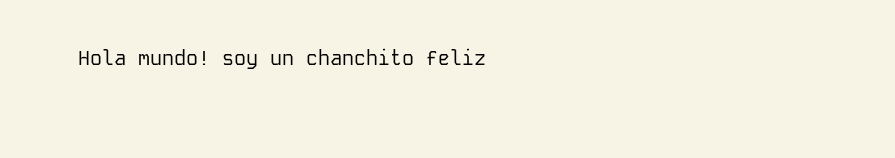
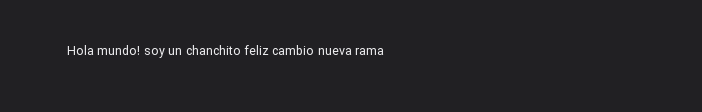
- Hola mundo! soy un chanchito feliz
+ Hola mundo! soy un chanchito feliz cambio nueva rama

